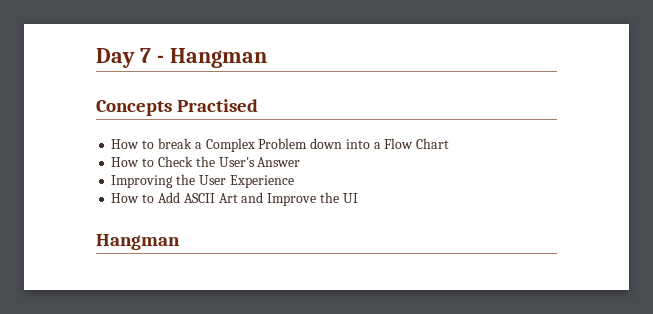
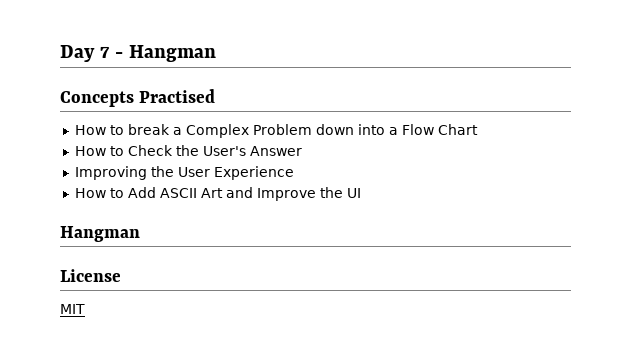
+ License
+ MIT

